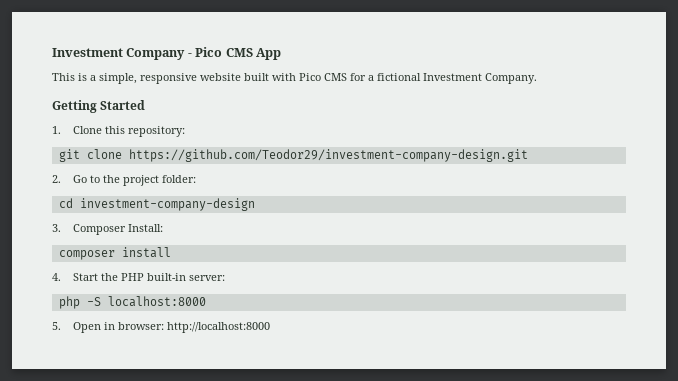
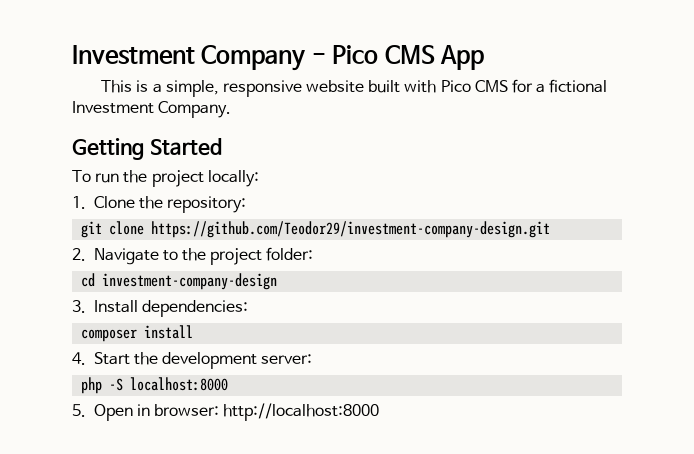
+ To run the project locally:
- 1. Clone this repository:
+ 1. Clone the repository:
- 2. Go to the project folder:
+ 2. Navigate to the project folder:
- 3. Composer Install:
+ 3. Install dependencies:
- 4. Start the PHP built-in server:
+ 4. Start the development server:

